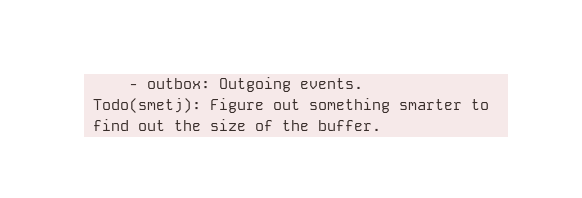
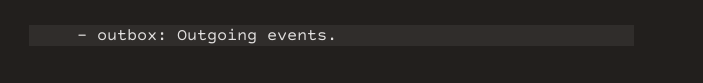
- Todo(smetj): Figure out something smarter to find out the size of the buffer.

